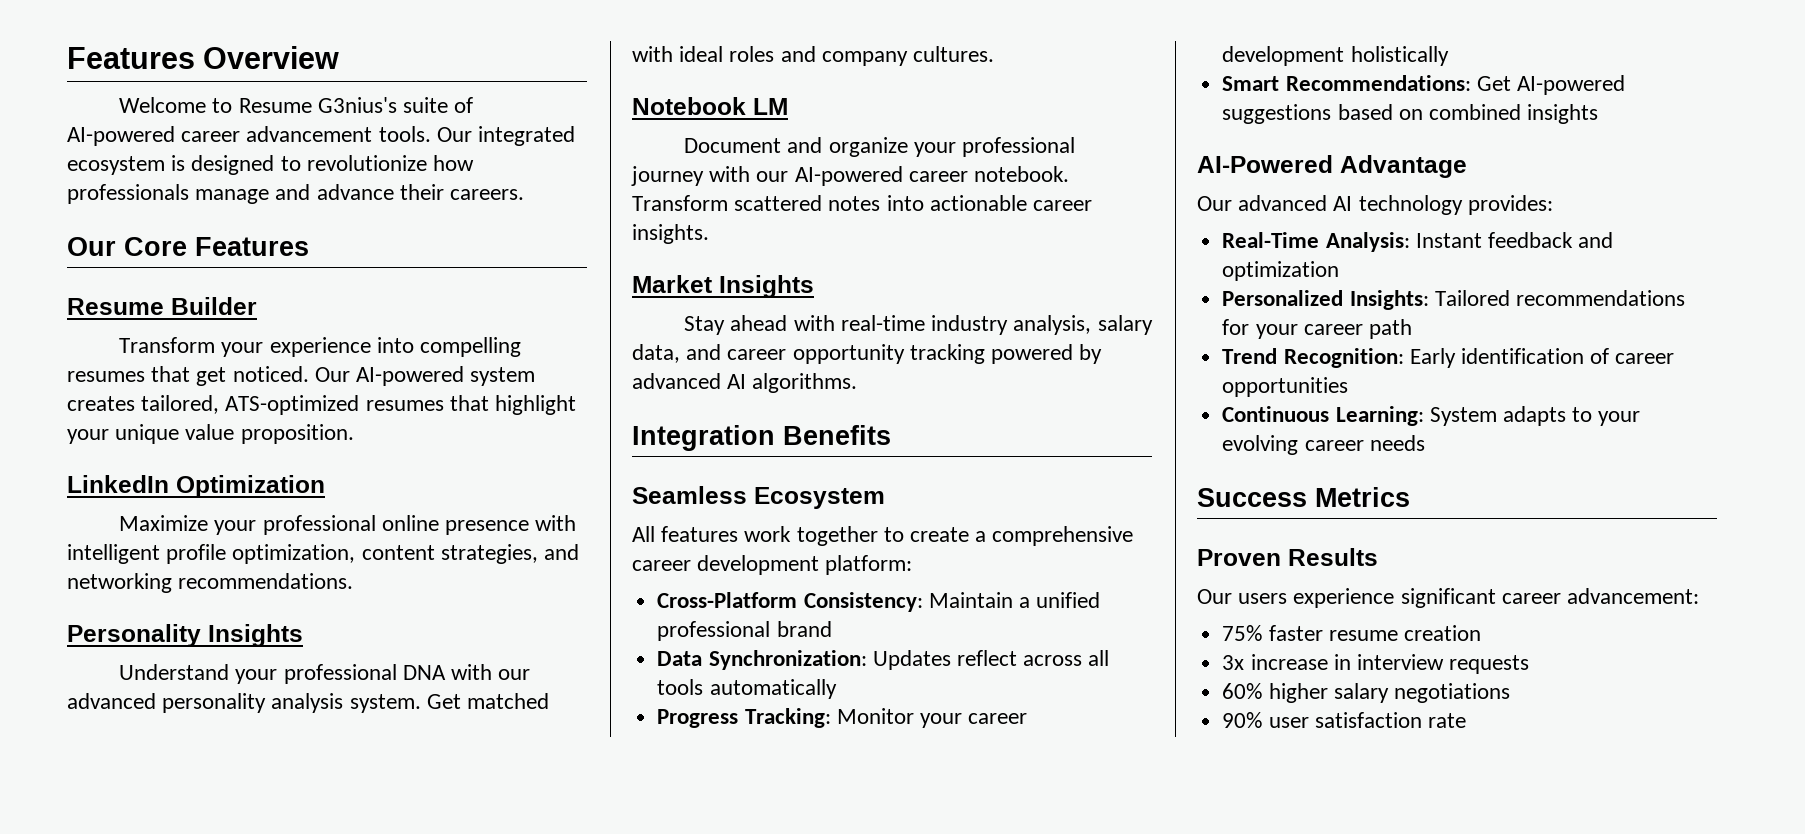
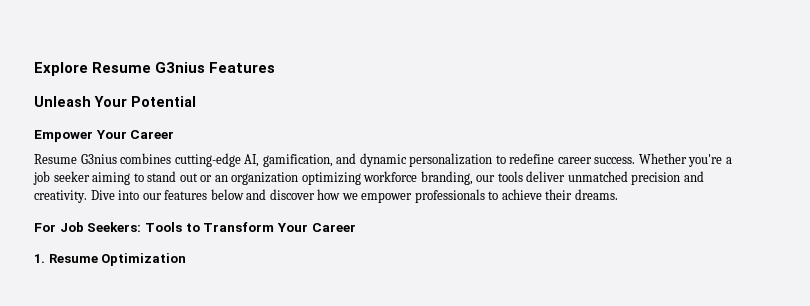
- Features Overview
- Welcome to Resume G3nius's suite of AI-powered career advancement tools. Our integrated ecosystem is designed to revolutionize how professionals manage and advance their careers.
- Our Core Features
- Resume Builder
- Transform your experience into compelling resumes that get noticed. Our AI-powered system creates tailored, ATS-optimized resumes that highlight your unique value proposition.
- LinkedIn Optimization
- Maximize your professional online presence with intelligent profile optimization, content strategies, and networking recommendations.
- Personality Insights
- Understand your professional DNA with our advanced personality analysis system. Get matched with ideal roles and company cultures.
- Notebook LM
- Document and organize your professional journey with our AI-powered career notebook. Transform scattered notes into actionable career insights.
- Market Insights
- Stay ahead with real-time industry analysis, salary data, and career opportunity tracking powered by advanced AI algorithms.
- Integration Benefits
- Seamless Ecosystem
- All features work together to create a comprehensive career development platform:
- Cross-Platform Consistency: Maintain a unified professional brand
- Data Synchronization: Updates reflect across all tools automatically
- Progress Tracking: Monitor your career development holistically
- Smart Recommendations: Get AI-powered suggestions based on combined insights
- AI-Powered Advantage
- Our advanced AI technology provides:
- Real-Time Analysis: Instant feedback and optimization
- Personalized Insights: Tailored recommendations for your career path
- Trend Recognition: Early identification of career opportunities
- Continuous Learning: System adapts to your evolving career needs
- Success Metrics
- Proven Results
- Our users experience significant career advancement:
- 75% faster resume creation
- 3x increase in interview requests
- 60% higher salary negotiations
- 90% user satisfaction rate
+ Explore Resume G3nius Features
+ Unleash Your Potential
+ Empower Your Career
+ Resume G3nius combines cutting-edge AI, gamification, and dynamic personalization to redefine career success. Whether you're a job seeker aiming to stand out or an organization optimizing workforce branding, our tools deliver unmatched precision and creativity. Dive into our features below and discover how we empower professionals to achieve their dreams.
+ For Job Seekers: Tools to Transform Your Career
+ 1. Resume Optimization

